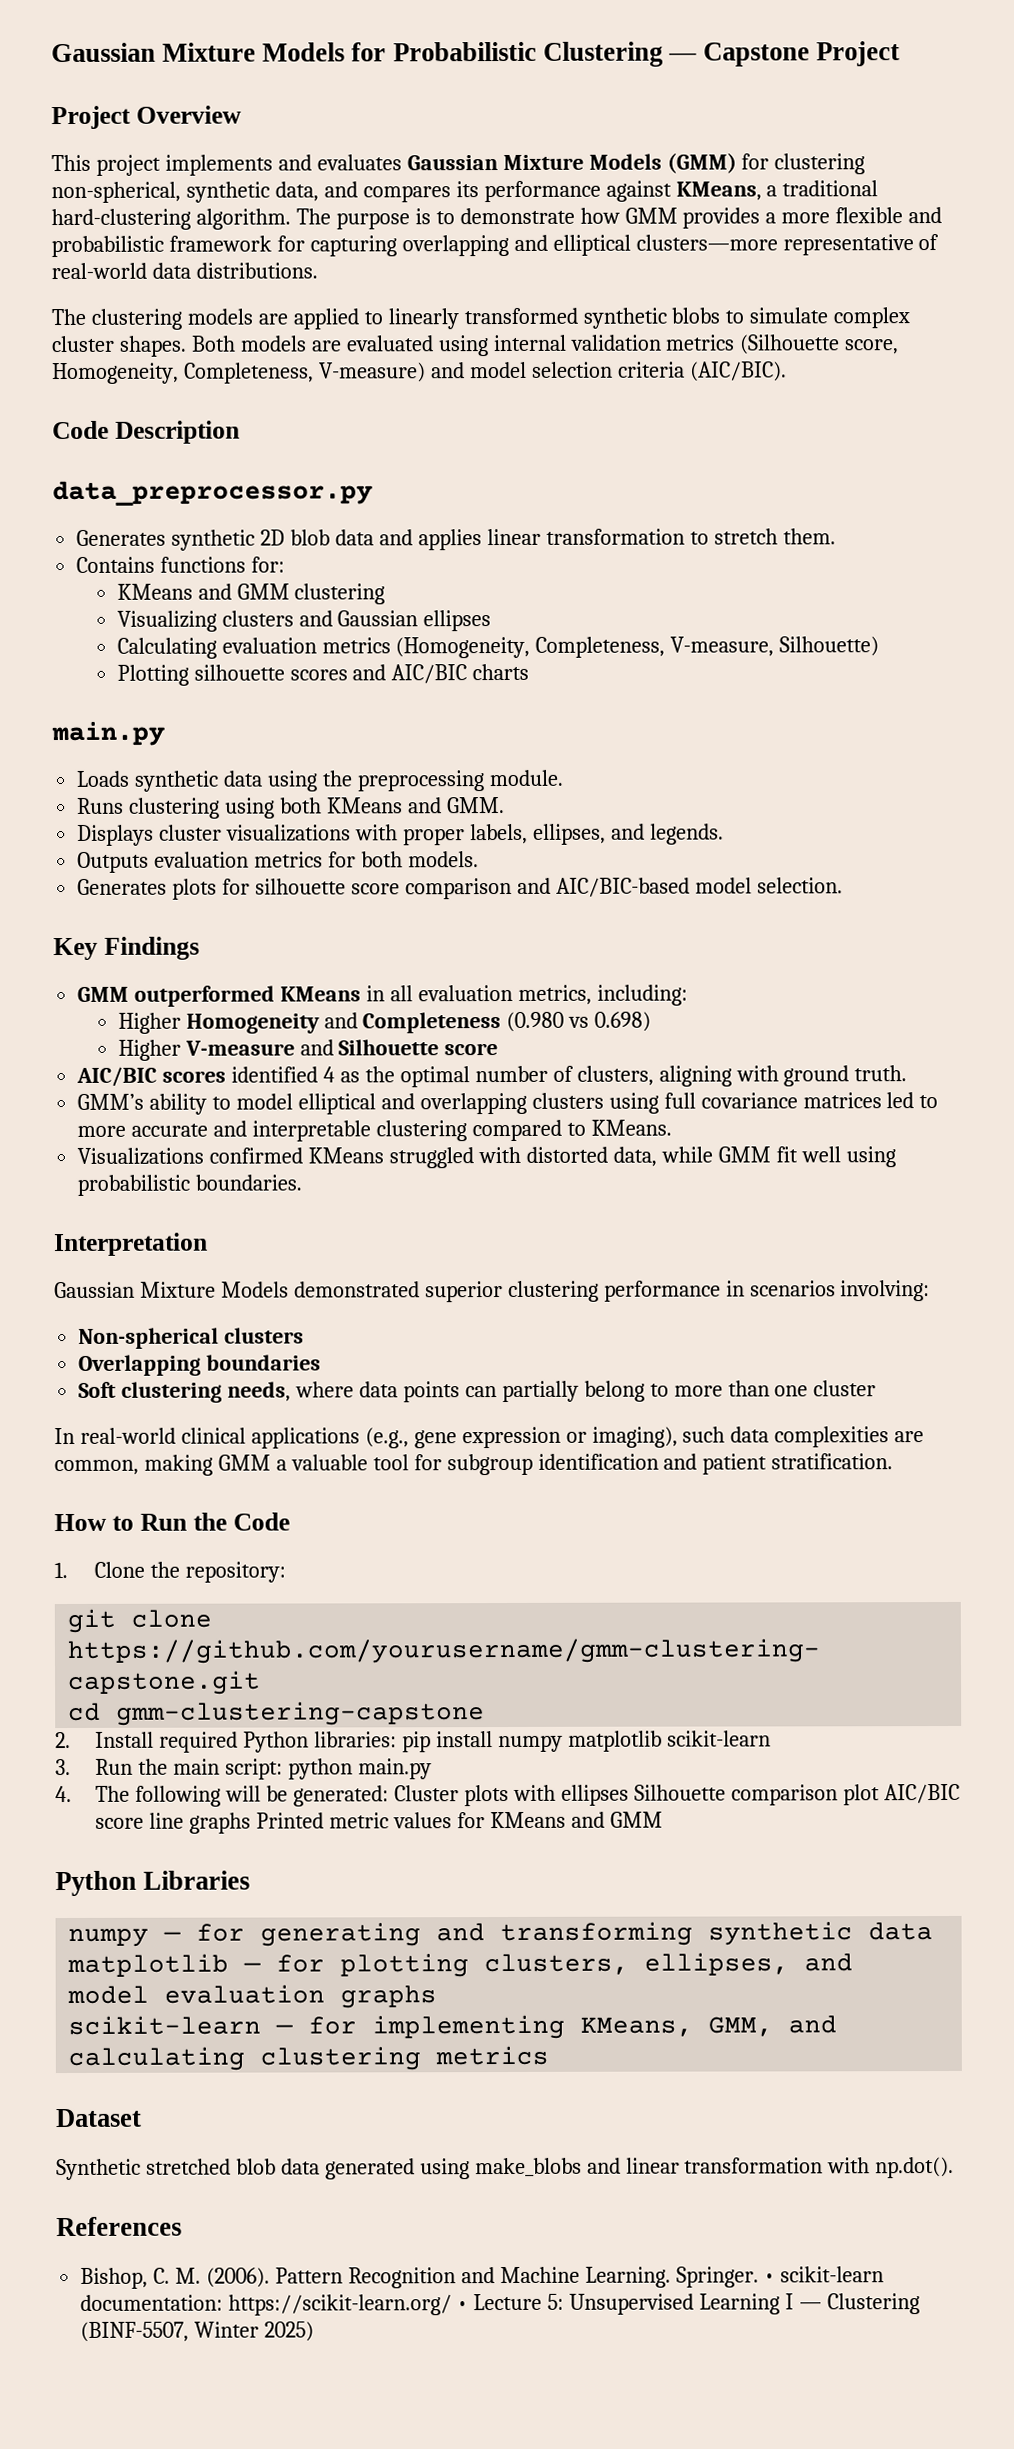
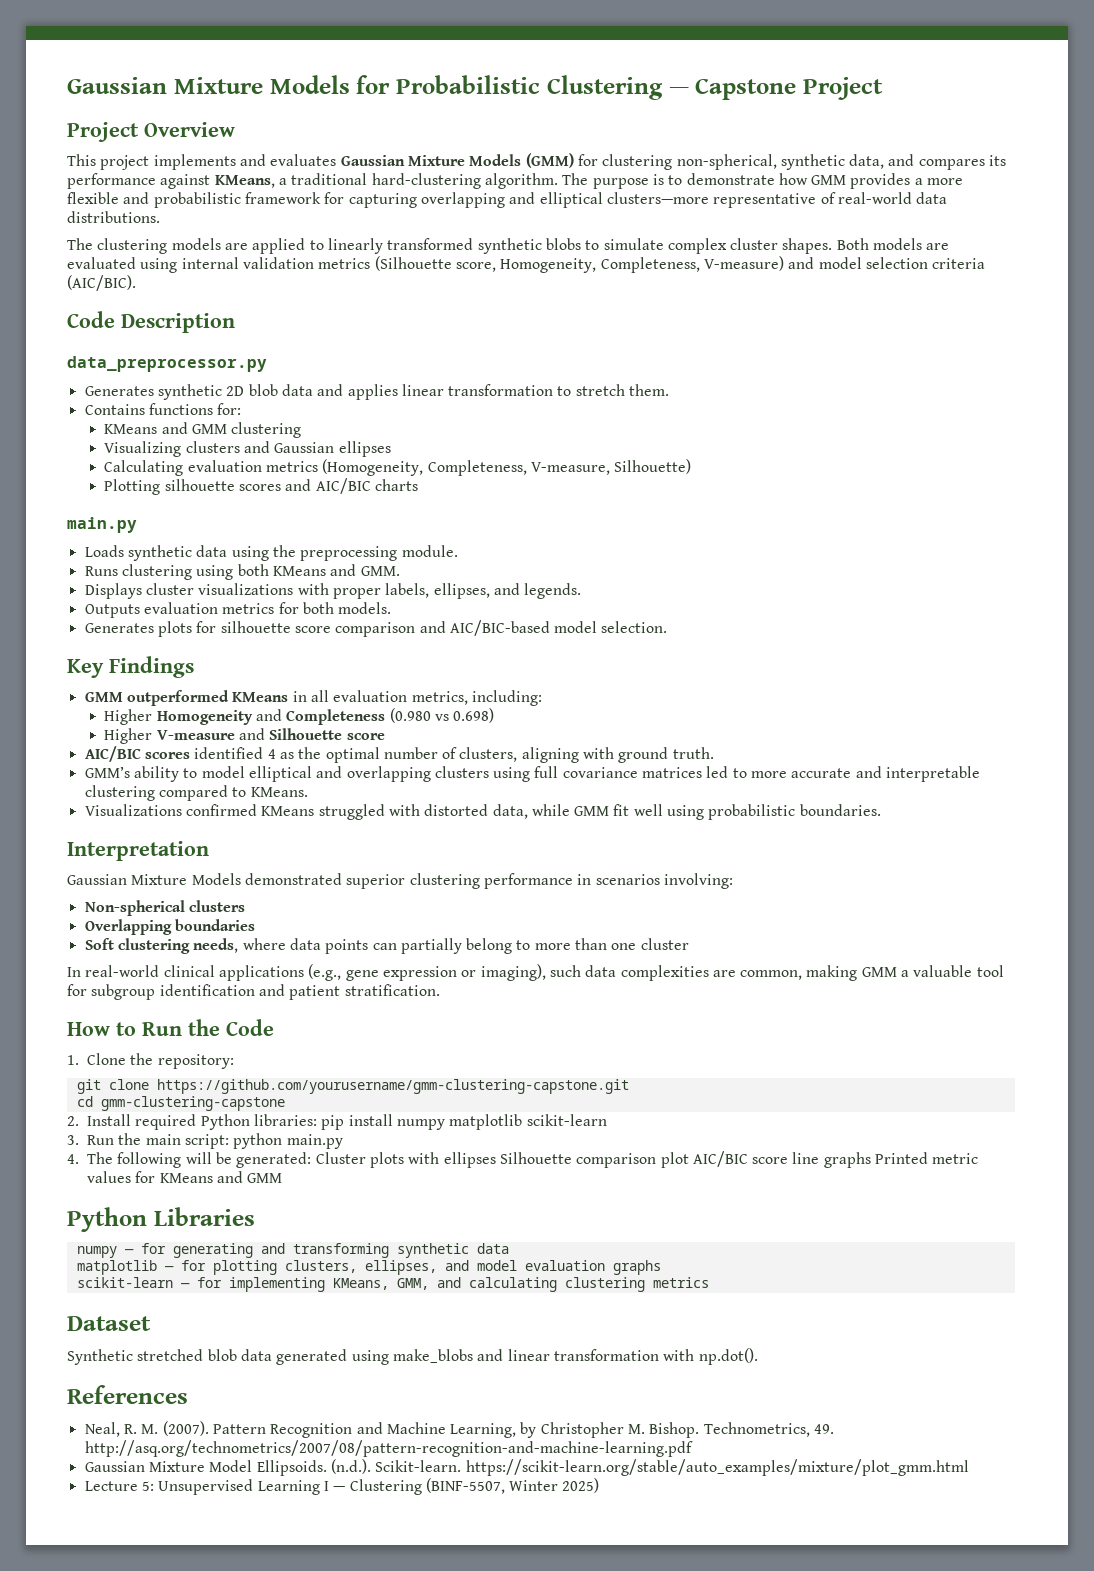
- Bishop, C. M. (2006). Pattern Recognition and Machine Learning. Springer. • scikit-learn documentation: https://scikit-learn.org/ • Lecture 5: Unsupervised Learning I — Clustering (BINF-5507, Winter 2025)
+ Neal, R. M. (2007). Pattern Recognition and Machine Learning, by Christopher M. Bishop. Technometrics, 49. http://asq.org/technometrics/2007/08/pattern-recognition-and-machine-learning.pdf
+ Gaussian Mixture Model Ellipsoids. (n.d.). Scikit-learn. https://scikit-learn.org/stable/auto_examples/mixture/plot_gmm.html
+ Lecture 5: Unsupervised Learning I — Clustering (BINF-5507, Winter 2025)

